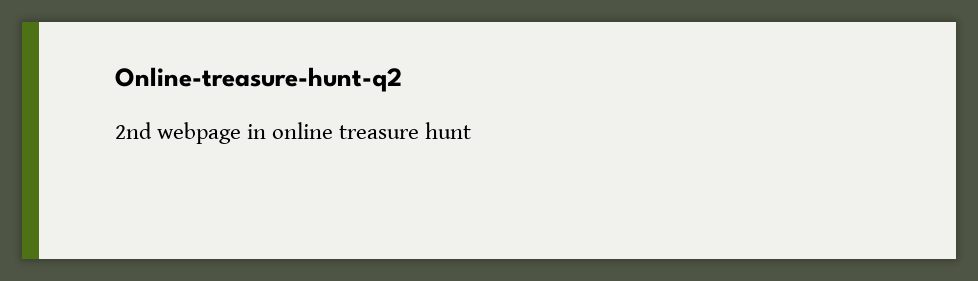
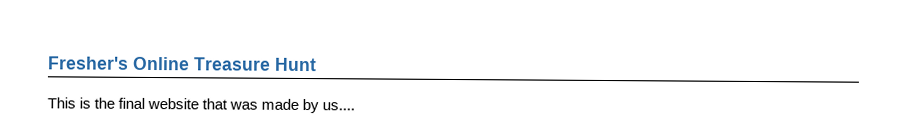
- Online-treasure-hunt-q2
- 2nd webpage in online treasure hunt
+ Fresher's Online Treasure Hunt
+ This is the final website that was made by us....

